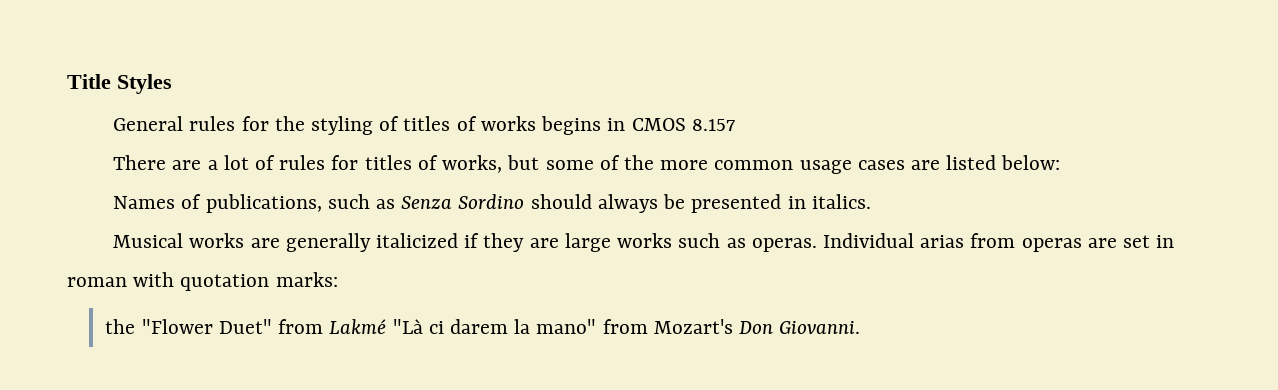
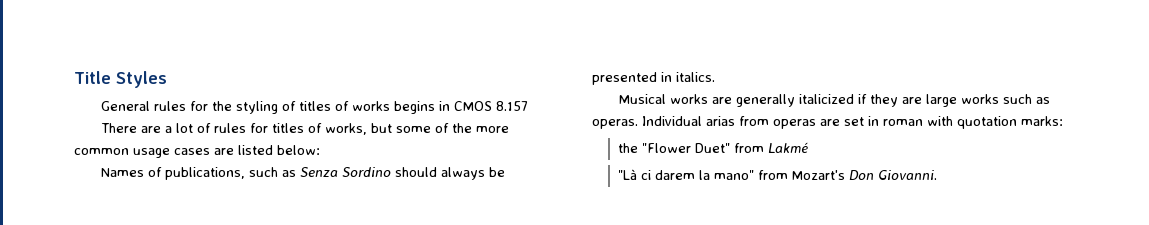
- the "Flower Duet" from Lakmé "Là ci darem la mano" from Mozart's Don Giovanni.
+ the "Flower Duet" from Lakmé
+ "Là ci darem la mano" from Mozart's Don Giovanni.

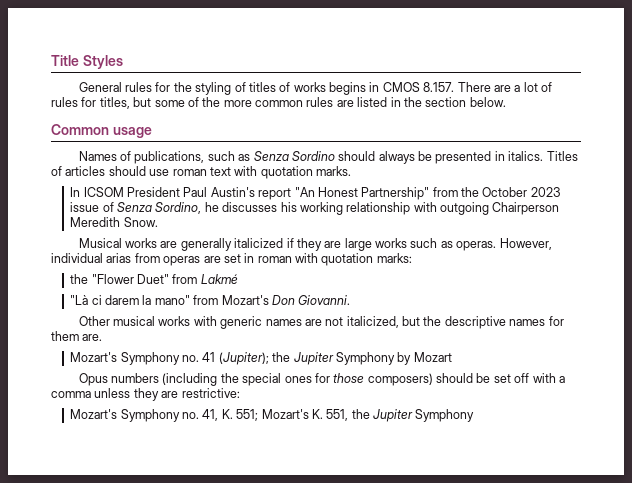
- General rules for the styling of titles of works begins in CMOS 8.157
- There are a lot of rules for titles of works, but some of the more common usage cases are listed below:
+ General rules for the styling of titles of works begins in CMOS 8.157. There are a lot of rules for titles, but some of the more common rules are listed in the section below.
+ Common usage
+ Titles of articles should use roman text with quotation marks.
+ In ICSOM President Paul Austin's report "An Honest Partnership" from the October 2023 issue of Senza Sordino, he discusses his working relationship with outgoing Chairperson Meredith Snow.
- Individual arias from operas are set in roman with quotation marks:
+ However, individual arias from operas are set in roman with quotation marks:
+ Other musical works with generic names are not italicized, but the descriptive names for them are.
+ Mozart's Symphony no. 41 (Jupiter); the Jupiter Symphony by Mozart
+ Opus numbers (including the special ones for those composers) should be set off with a comma unless they are restrictive:
+ Mozart's Symphony no. 41, K. 551; Mozart's K. 551, the Jupiter Symphony

